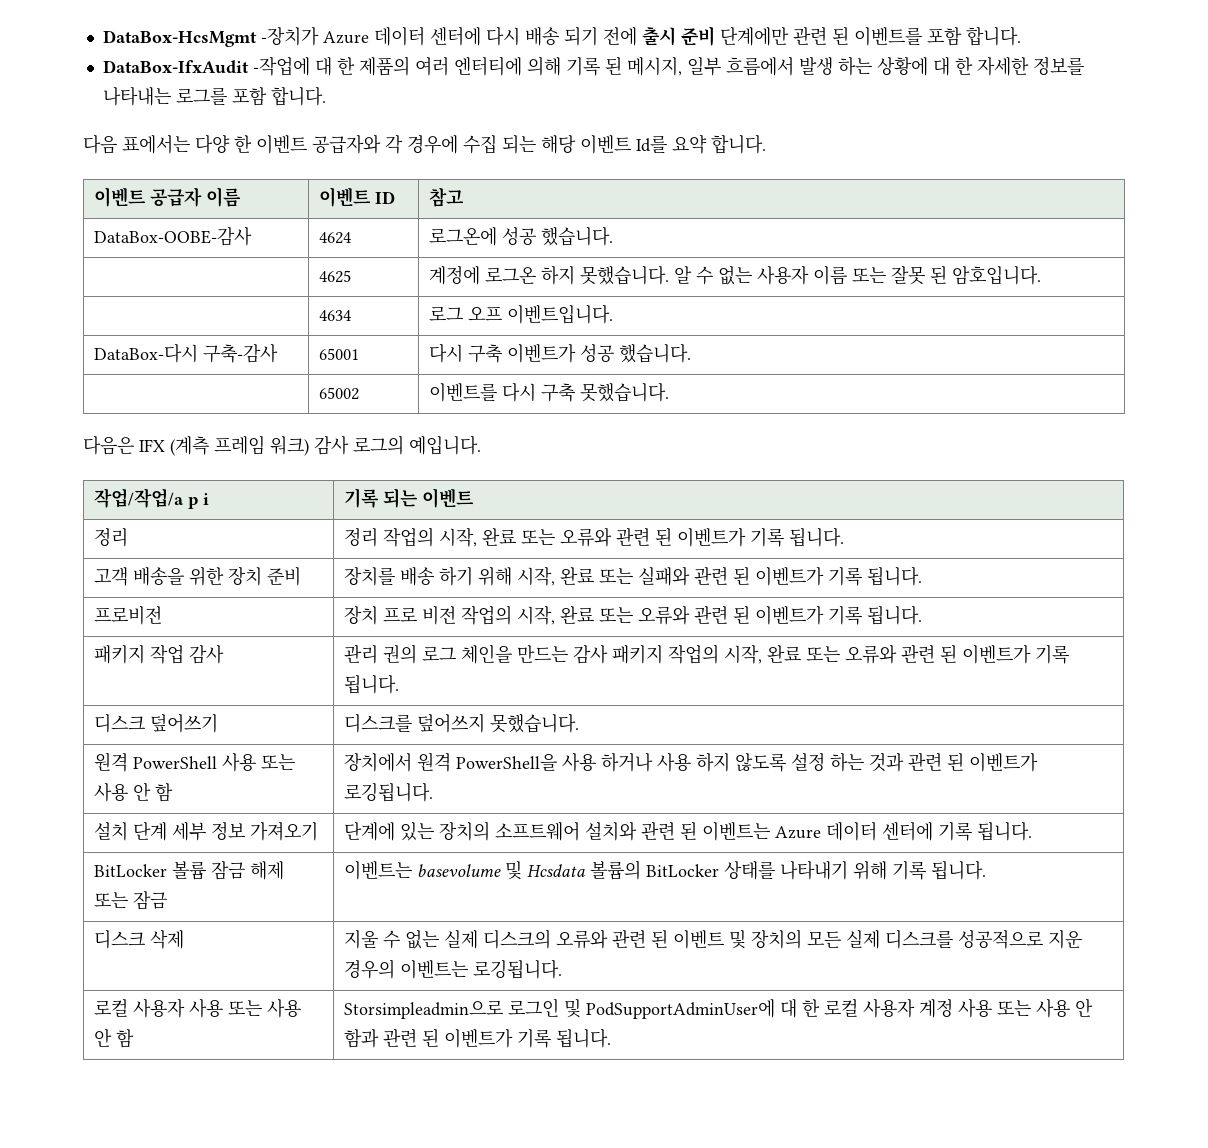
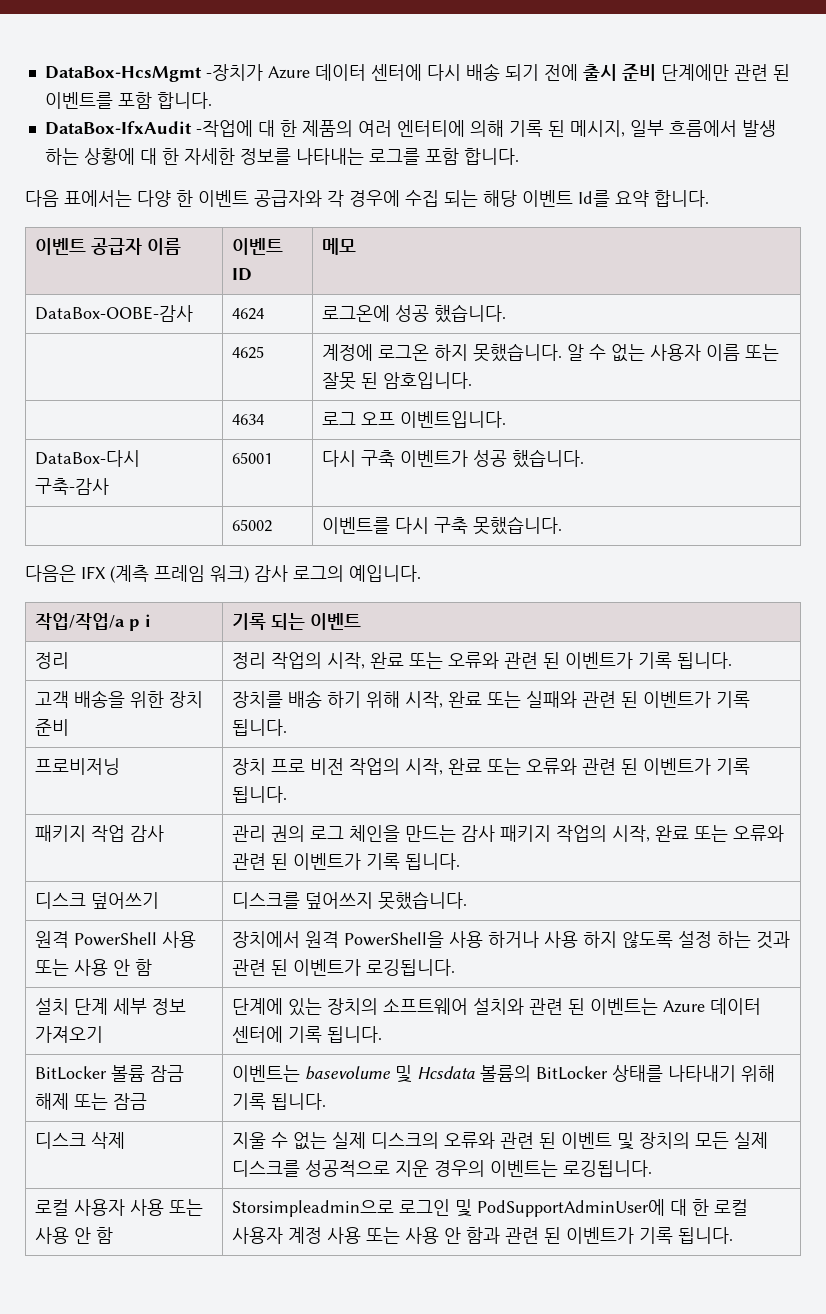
- 이벤트 공급자 이름 | 이벤트 ID | 참고
+ 이벤트 공급자 이름 | 이벤트 ID | 메모
- 프로비전 | 장치 프로 비전 작업의 시작, 완료 또는 오류와 관련 된 이벤트가 기록 됩니다.
+ 프로비저닝 | 장치 프로 비전 작업의 시작, 완료 또는 오류와 관련 된 이벤트가 기록 됩니다.

